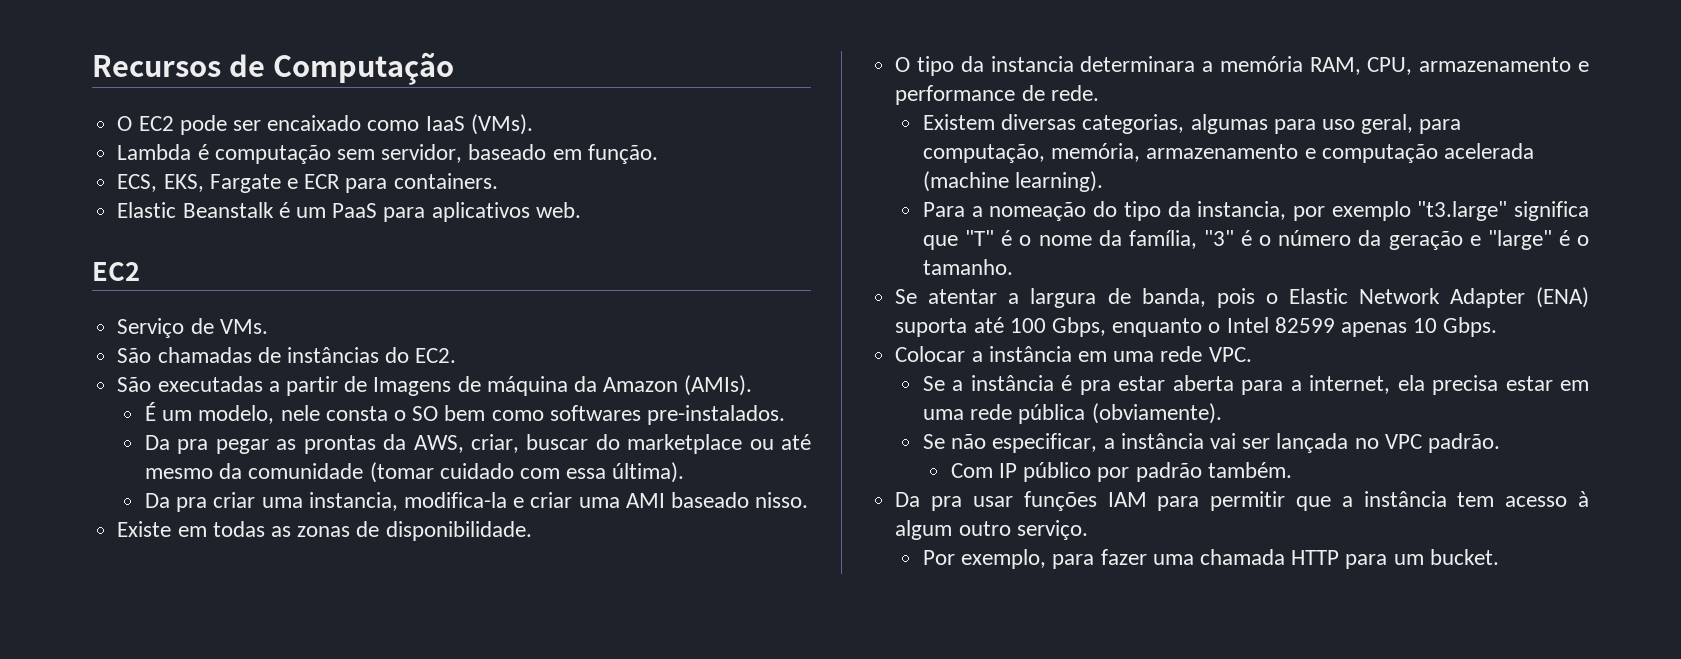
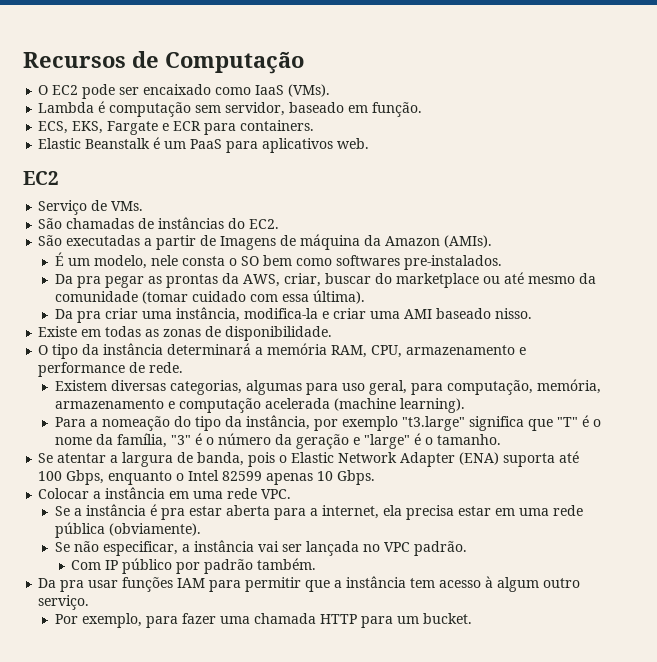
- Da pra criar uma instancia, modifica-la e criar uma AMI baseado nisso.
+ Da pra criar uma instância, modifica-la e criar uma AMI baseado nisso.
- O tipo da instancia determinara a memória RAM, CPU, armazenamento e performance de rede.
+ O tipo da instância determinará a memória RAM, CPU, armazenamento e performance de rede.
- Para a nomeação do tipo da instancia, por exemplo "t3.large" significa que "T" é o nome da família, "3" é o número da geração e "large" é o tamanho.
+ Para a nomeação do tipo da instância, por exemplo "t3.large" significa que "T" é o nome da família, "3" é o número da geração e "large" é o tamanho.

